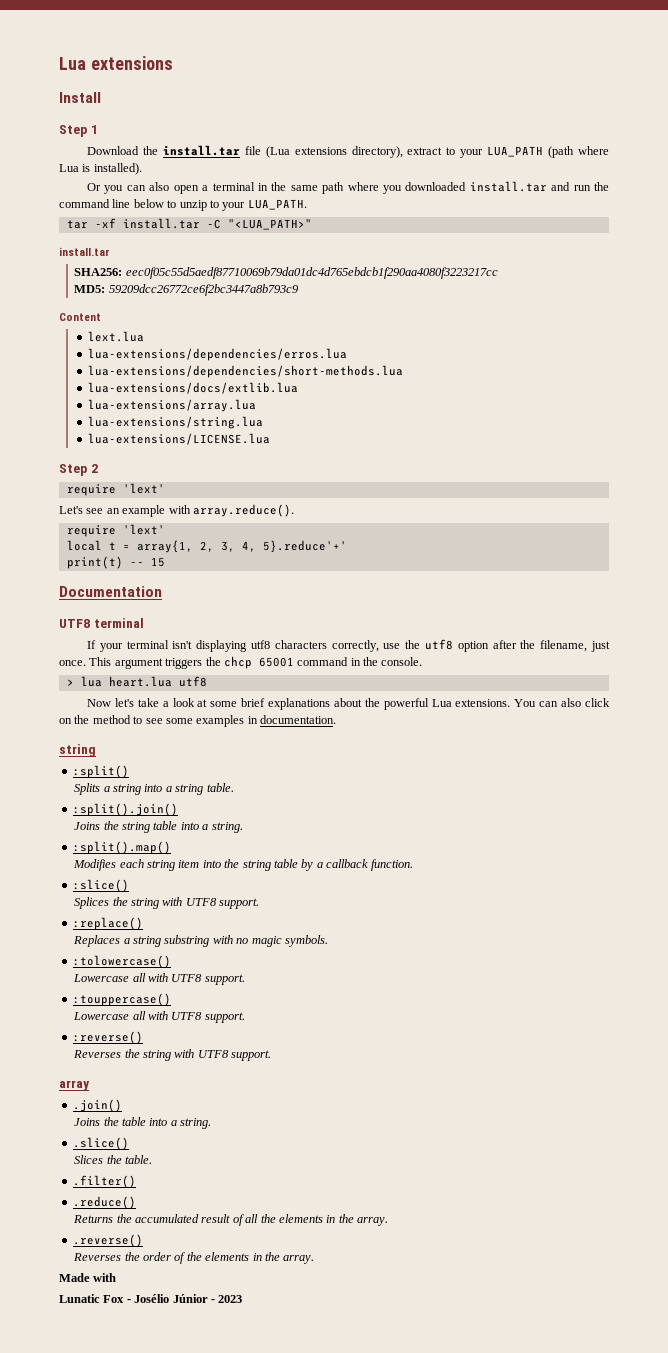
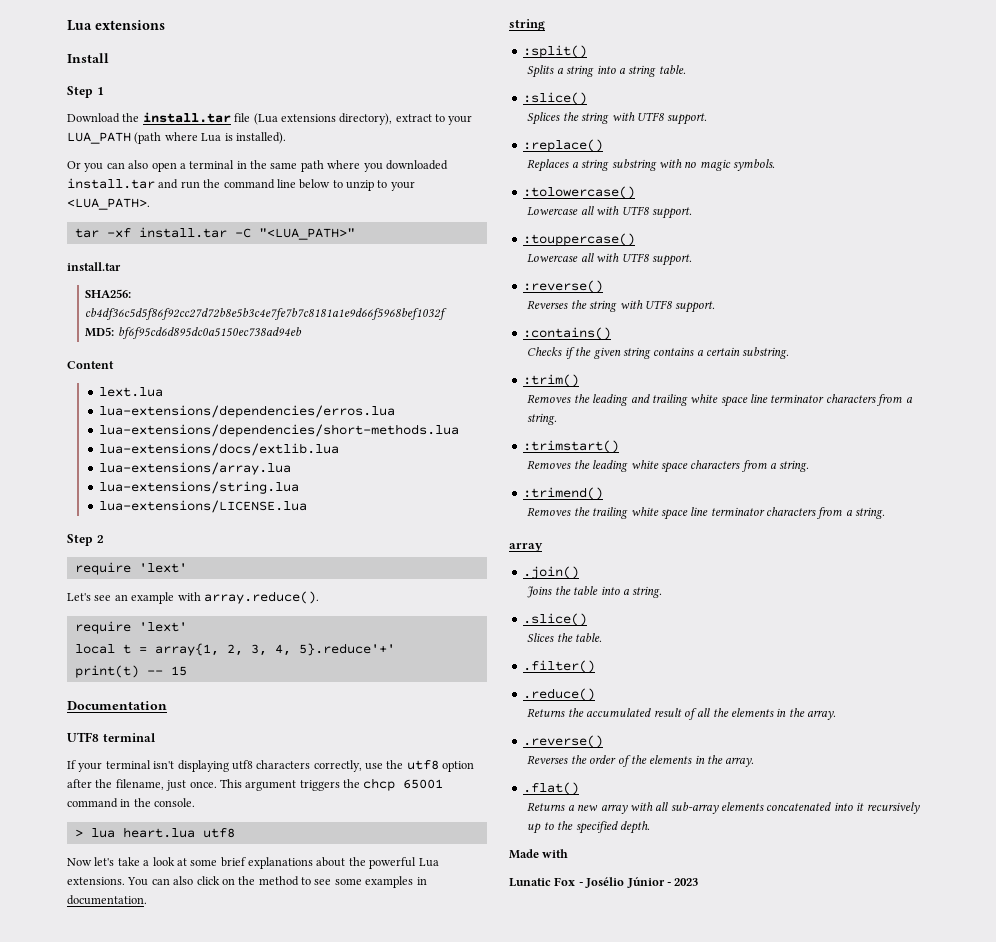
- Or you can also open a terminal in the same path where you downloaded install.tar and run the command line below to unzip to your LUA_PATH.
+ Or you can also open a terminal in the same path where you downloaded install.tar and run the command line below to unzip to your <LUA_PATH>.
- SHA256: eec0f05c55d5aedf87710069b79da01dc4d765ebdcb1f290aa4080f3223217cc
+ SHA256: cb4df36c5d5f86f92cc27d72b8e5b3c4e7fe7b7c8181a1e9d66f5968bef1032f
- MD5: 59209dcc26772ce6f2bc3447a8b793c9
+ MD5: bf6f95cd6d895dc0a5150ec738ad94eb
- :split().join()
- Joins the string table into a string.
- :split().map()
- Modifies each string item into the string table by a callback function.
+ :contains()
+ Checks if the given string contains a certain substring.
+ :trim()
+ Removes the leading and trailing white space line terminator characters from a string.
+ :trimstart()
+ Removes the leading white space characters from a string.
+ :trimend()
+ Removes the trailing white space line terminator characters from a string.
+ .flat()
+ Returns a new array with all sub-array elements concatenated into it recursively up to the specified depth.

